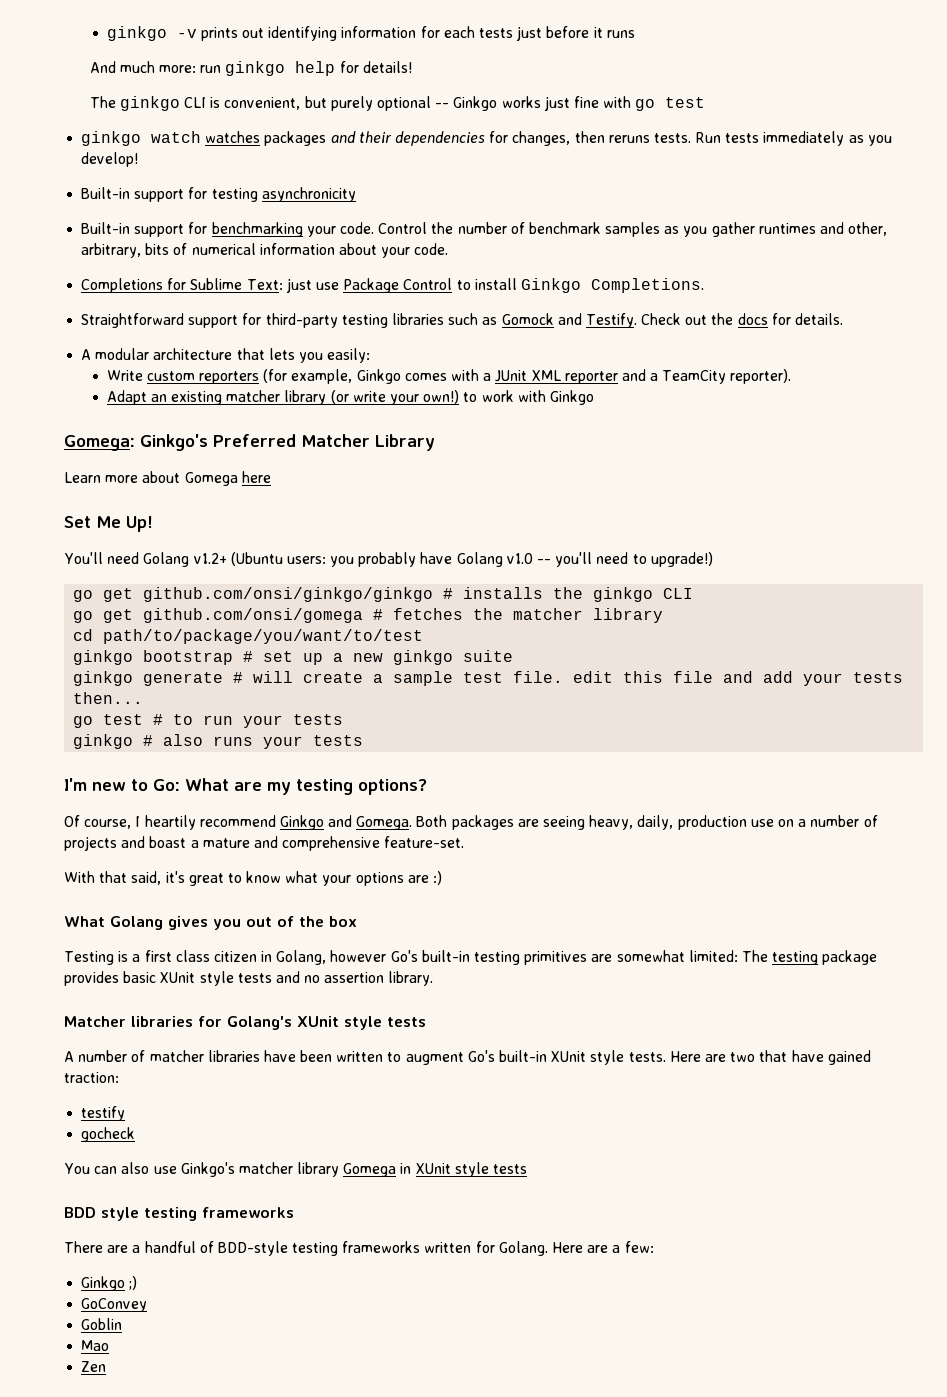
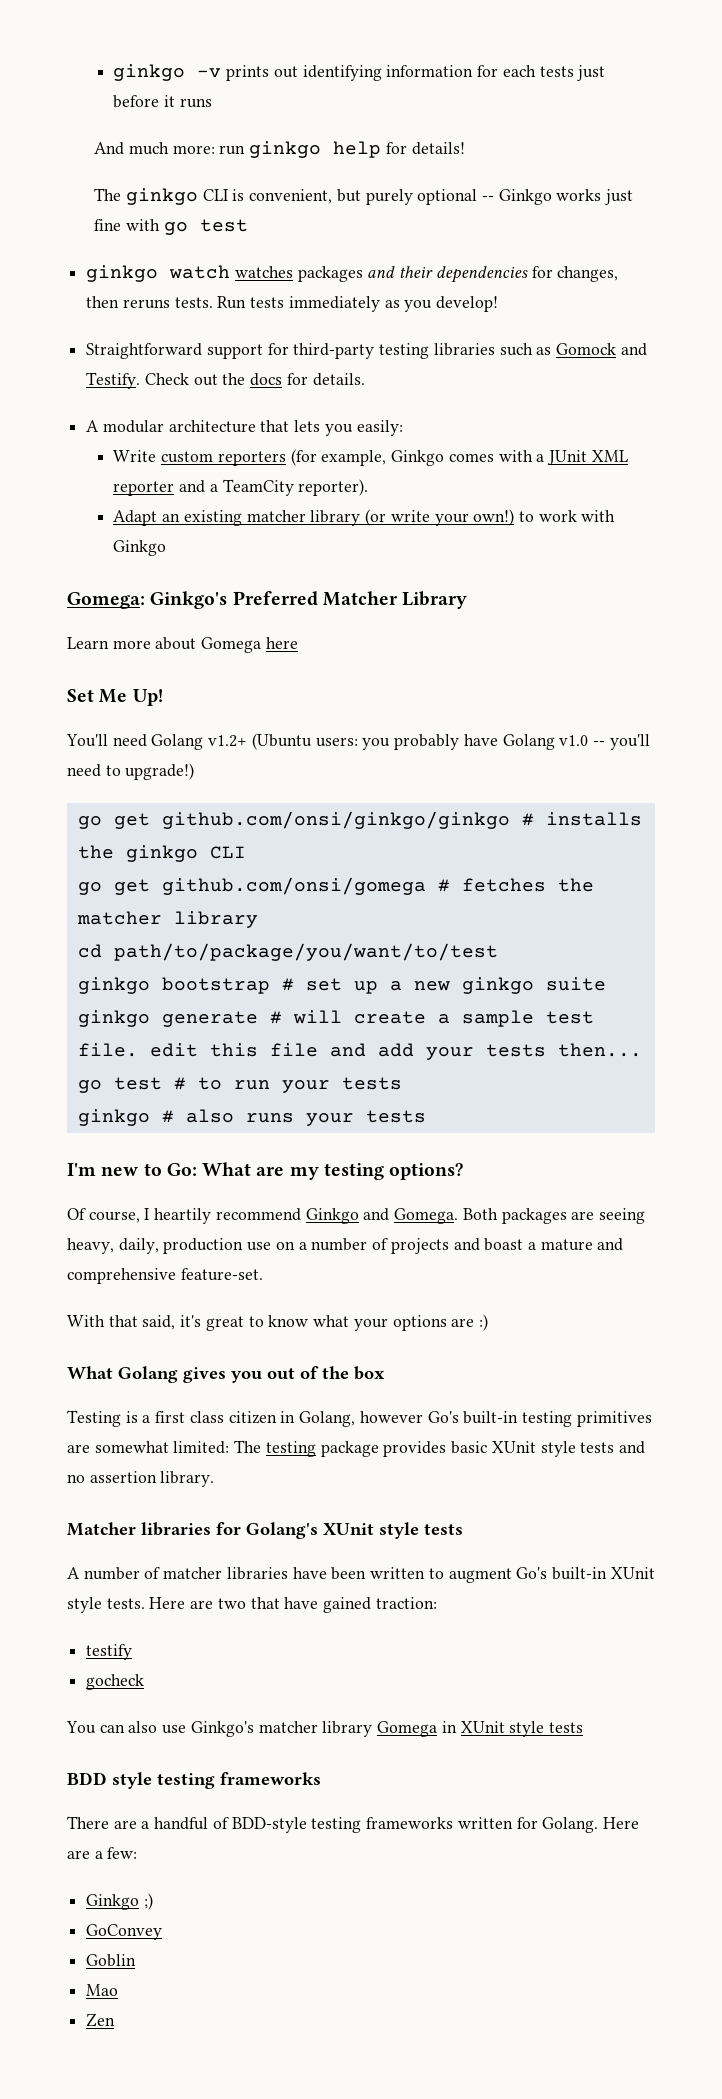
- Built-in support for testing asynchronicity
- Built-in support for benchmarking your code. Control the number of benchmark samples as you gather runtimes and other, arbitrary, bits of numerical information about your code.
- Completions for Sublime Text: just use Package Control to install Ginkgo Completions.

